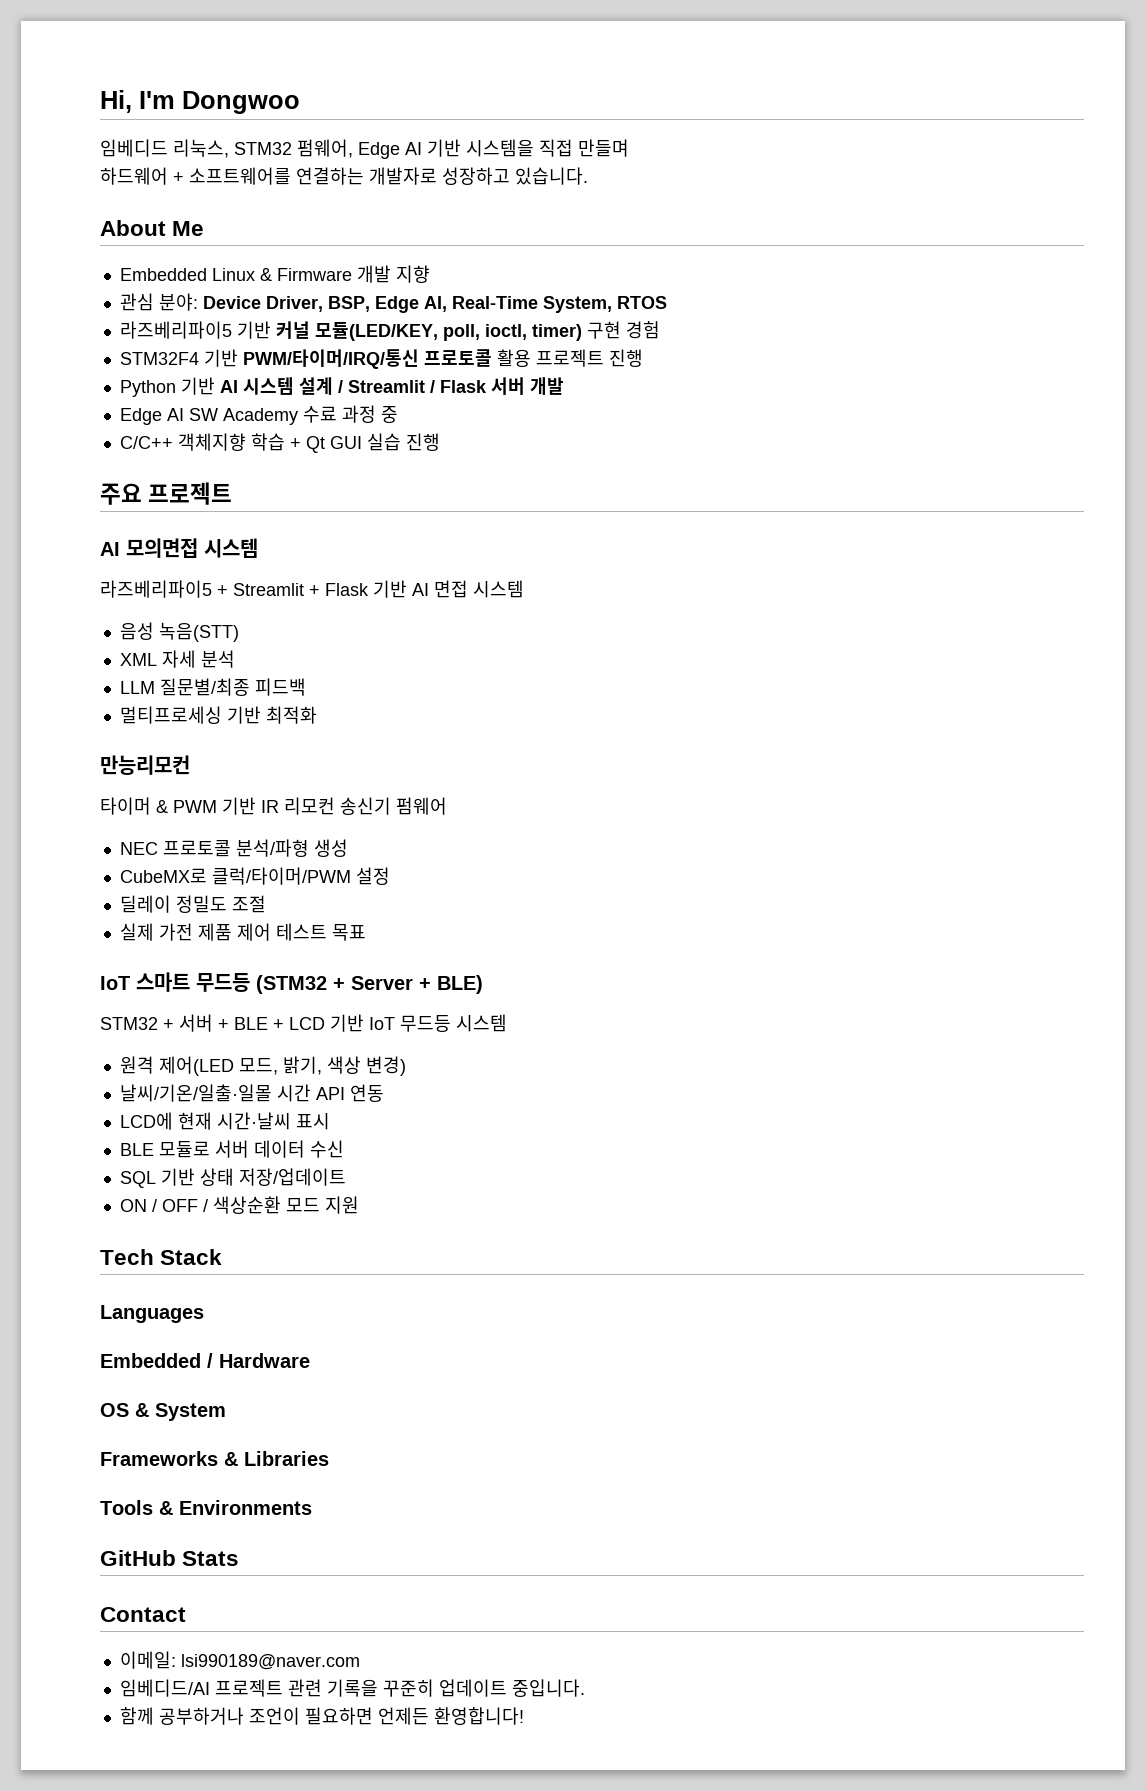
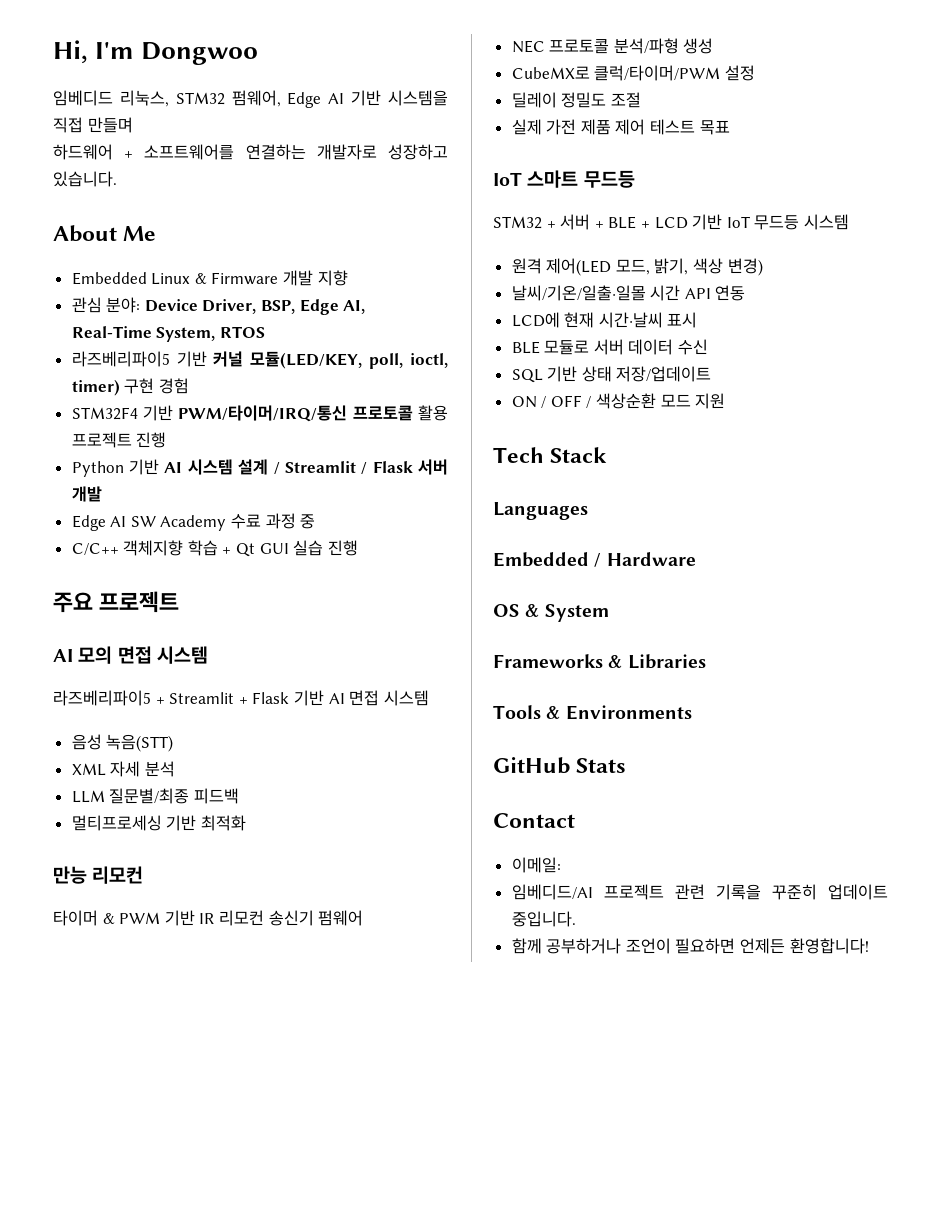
- AI 모의면접 시스템
+ AI 모의 면접 시스템
- 만능리모컨
+ 만능 리모컨
- IoT 스마트 무드등 (STM32 + Server + BLE)
+ IoT 스마트 무드등
- 이메일: lsi990189@naver.com
+ 이메일:

